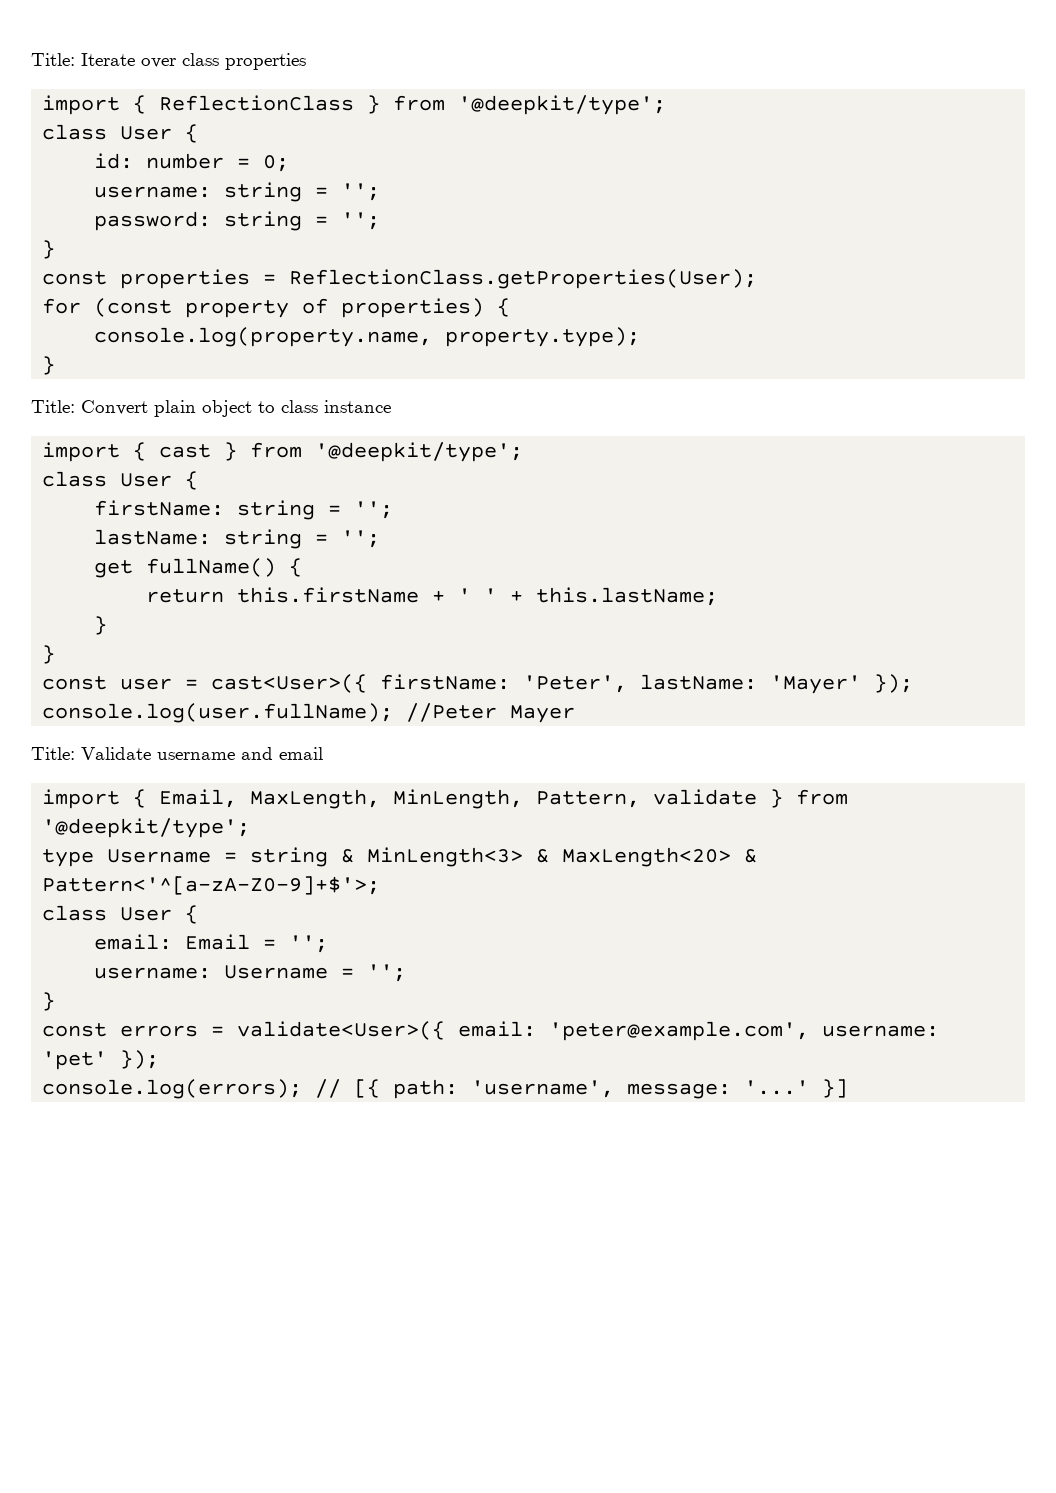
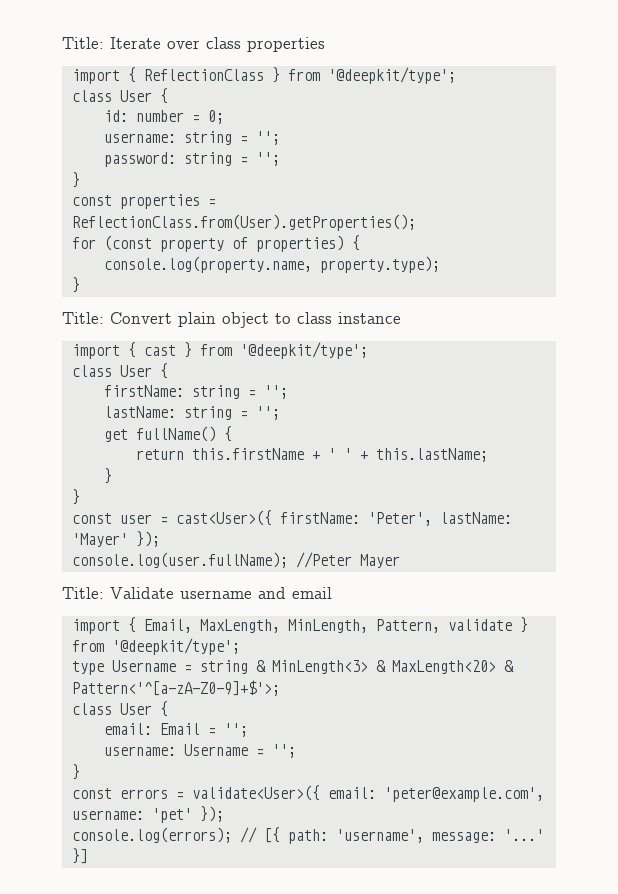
- const properties = ReflectionClass.getProperties(User);
+ const properties = ReflectionClass.from(User).getProperties();

